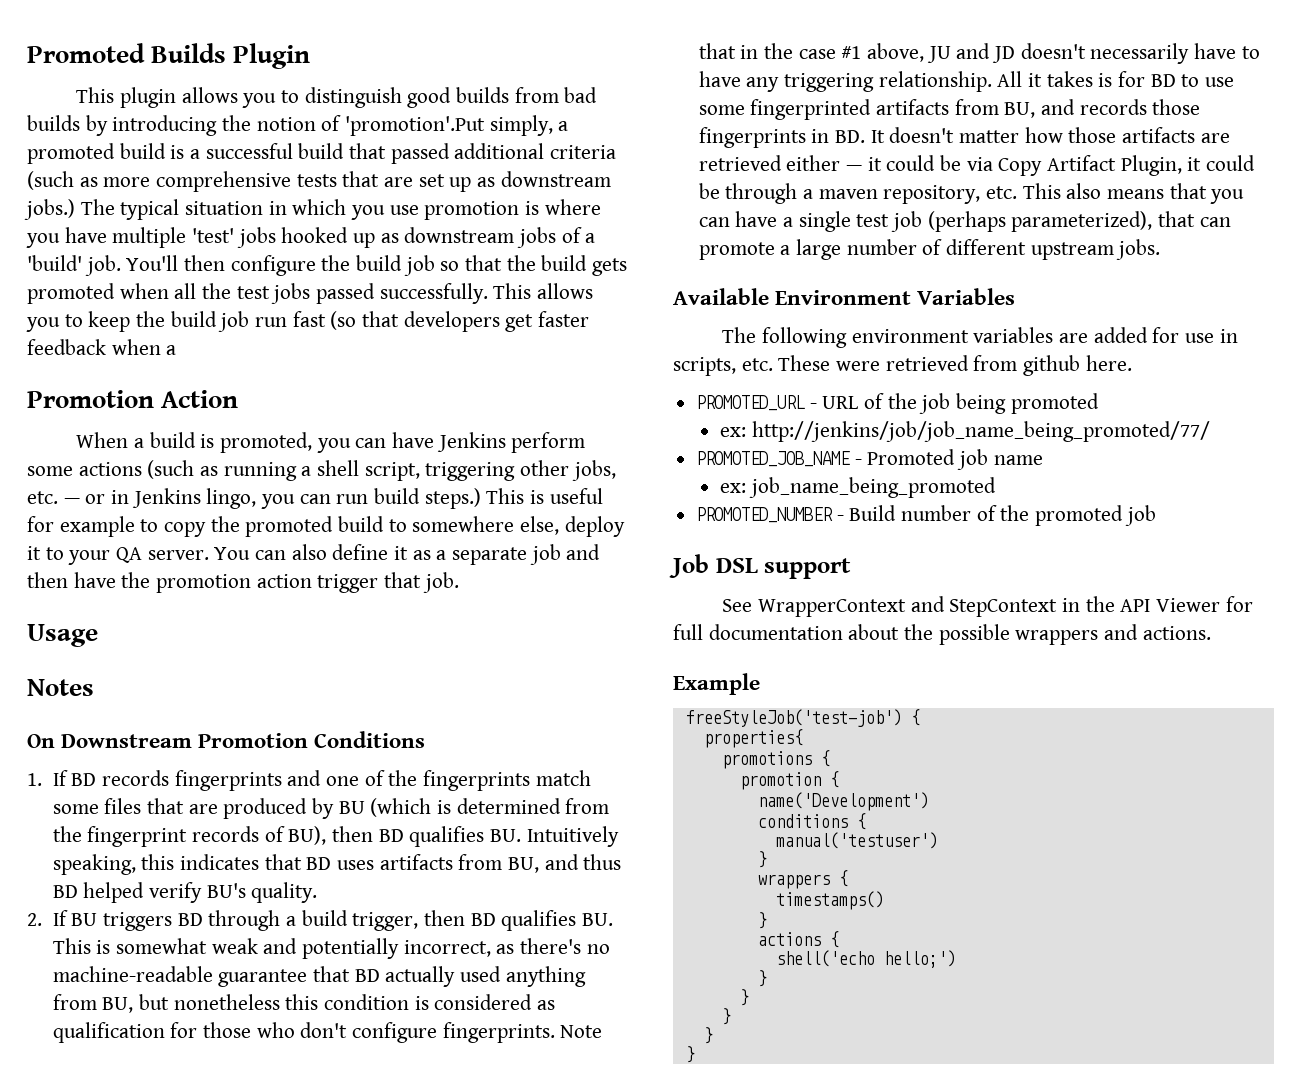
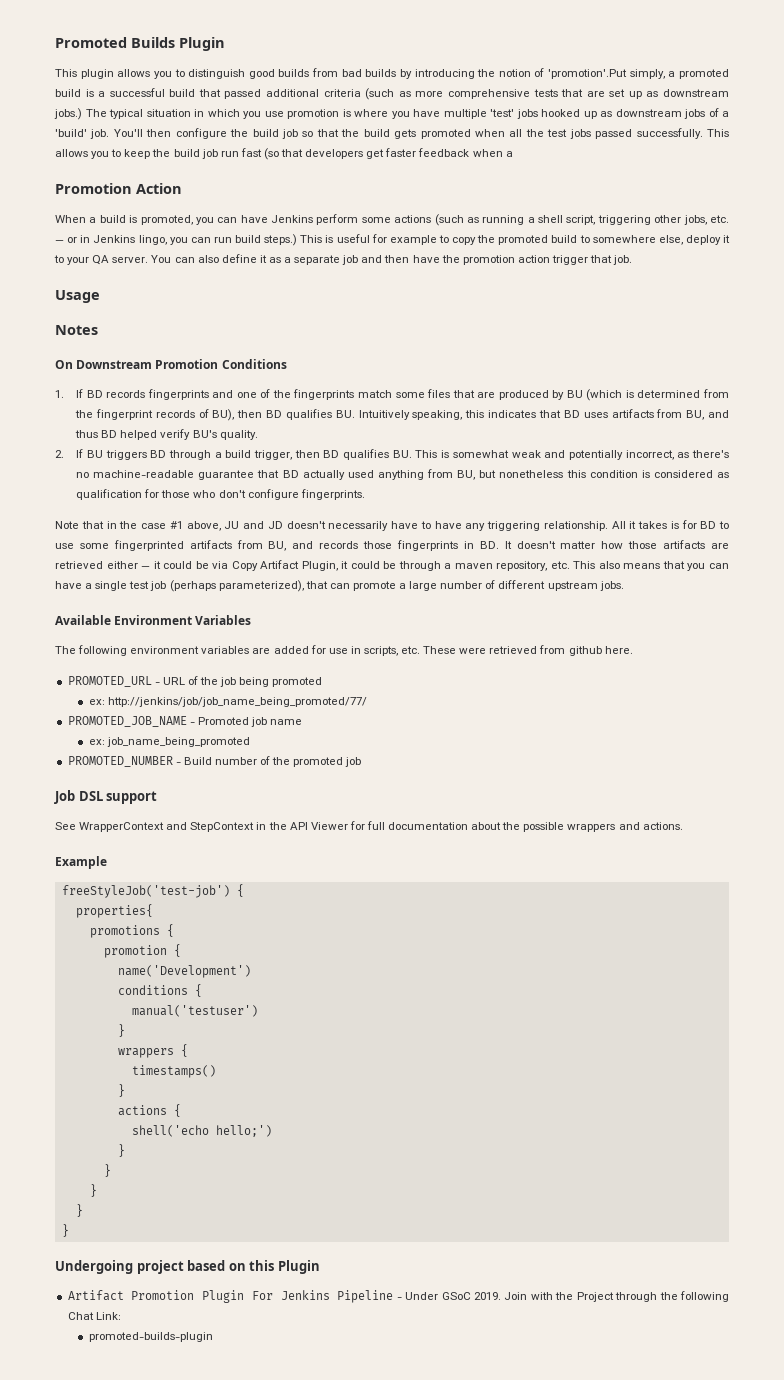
- 2. If BU triggers BD through a build trigger, then BD qualifies BU. This is somewhat weak and potentially incorrect, as there's no machine-readable guarantee that BD actually used anything from BU, but nonetheless this condition is considered as qualification for those who don't configure fingerprints. Note that in the case #1 above, JU and JD doesn't necessarily have to have any triggering relationship.
+ 2. If BU triggers BD through a build trigger, then BD qualifies BU. This is somewhat weak and potentially incorrect, as there's no machine-readable guarantee that BD actually used anything from BU, but nonetheless this condition is considered as qualification for those who don't configure fingerprints.
+ Note that in the case #1 above, JU and JD doesn't necessarily have to have any triggering relationship.
+ Undergoing project based on this Plugin
+ Artifact Promotion Plugin For Jenkins Pipeline - Under GSoC 2019. Join with the Project through the following Chat Link:
+ promoted-builds-plugin

